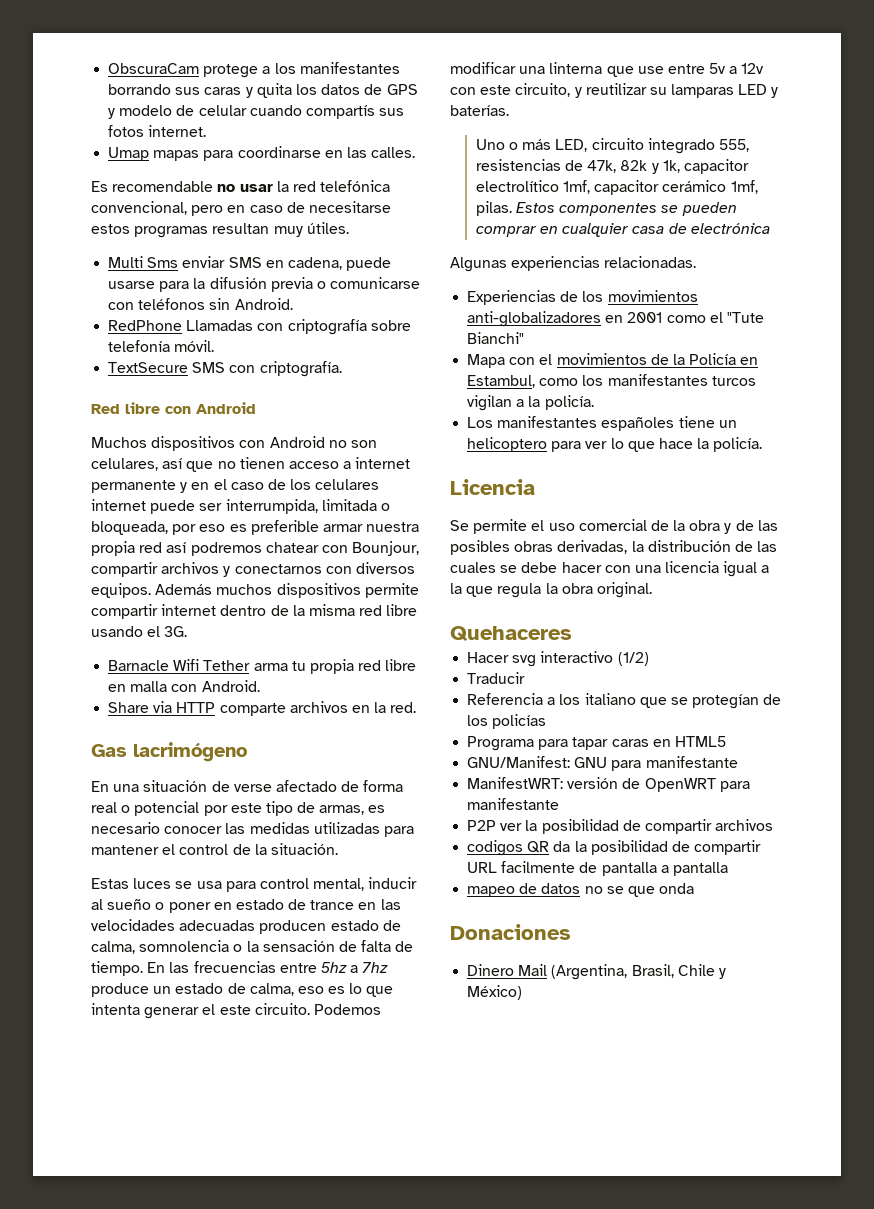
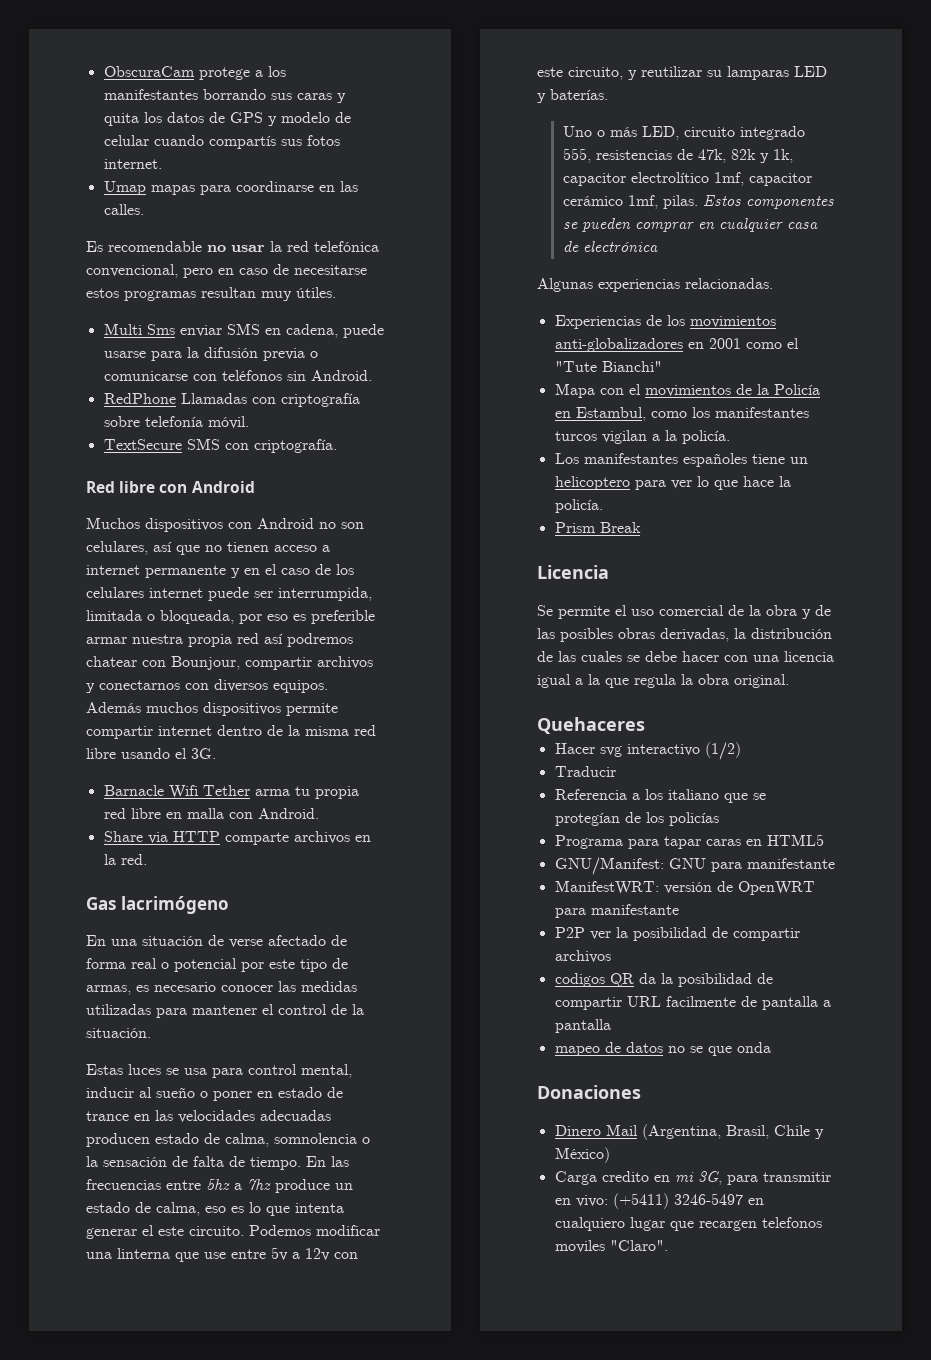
+ Prism Break
+ Carga credito en mi 3G, para transmitir en vivo: (+5411) 3246-5497 en cualquiero lugar que recargen telefonos moviles "Claro".

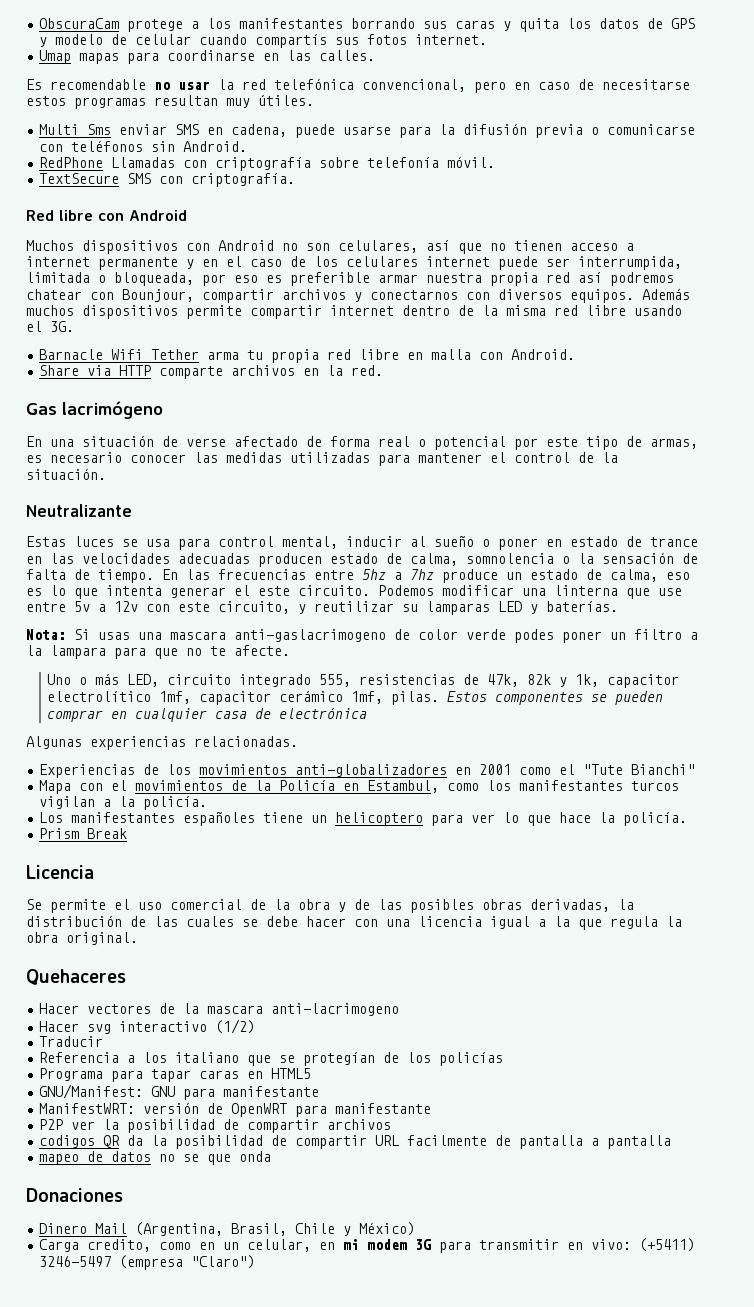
+ Neutralizante
+ Nota: Si usas una mascara anti-gaslacrimogeno de color verde podes poner un filtro a la lampara para que no te afecte.
+ Hacer vectores de la mascara anti-lacrimogeno
- Carga credito en mi 3G, para transmitir en vivo: (+5411) 3246-5497 en cualquiero lugar que recargen telefonos moviles "Claro".
+ Carga credito, como en un celular, en mi modem 3G para transmitir en vivo: (+5411) 3246-5497 (empresa "Claro")

